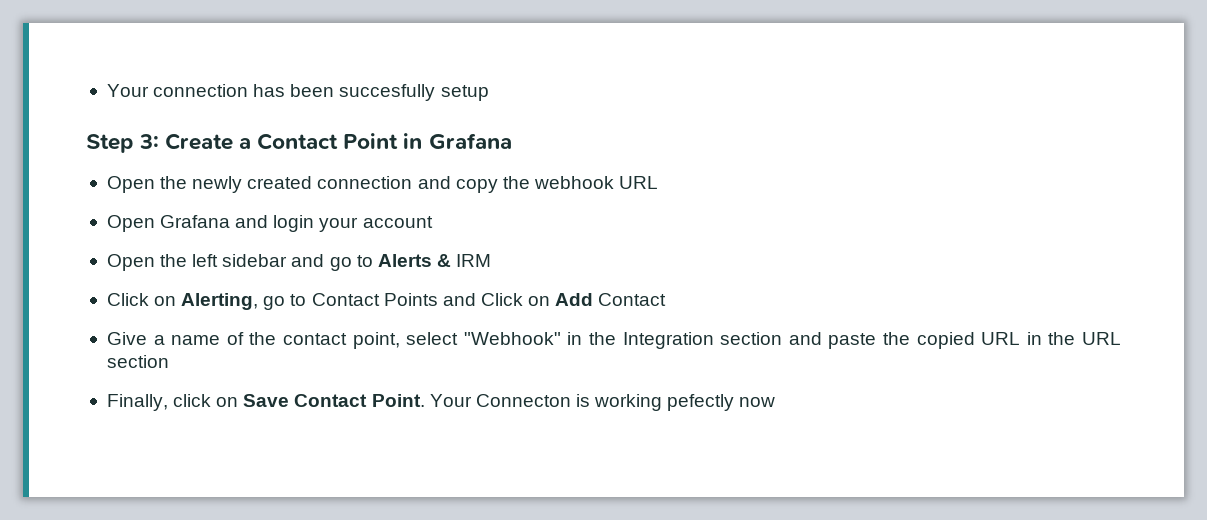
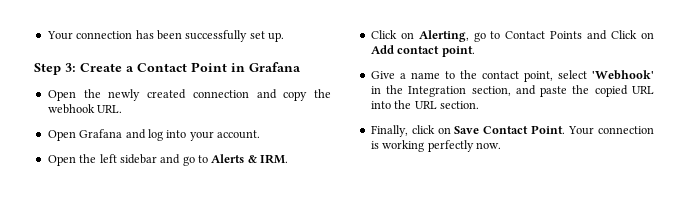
- Your connection has been succesfully setup
+ Your connection has been successfully set up.
- Open the newly created connection and copy the webhook URL
+ Open the newly created connection and copy the webhook URL.
- Open Grafana and login your account
+ Open Grafana and log into your account.
- Open the left sidebar and go to Alerts & IRM
+ Open the left sidebar and go to Alerts & IRM.
- Click on Alerting, go to Contact Points and Click on Add Contact
+ Click on Alerting, go to Contact Points and Click on Add contact point.
- Give a name of the contact point, select "Webhook" in the Integration section and paste the copied URL in the URL section
+ Give a name to the contact point, select 'Webhook' in the Integration section, and paste the copied URL into the URL section.
- Your Connecton is working pefectly now
+ Your connection is working perfectly now.

